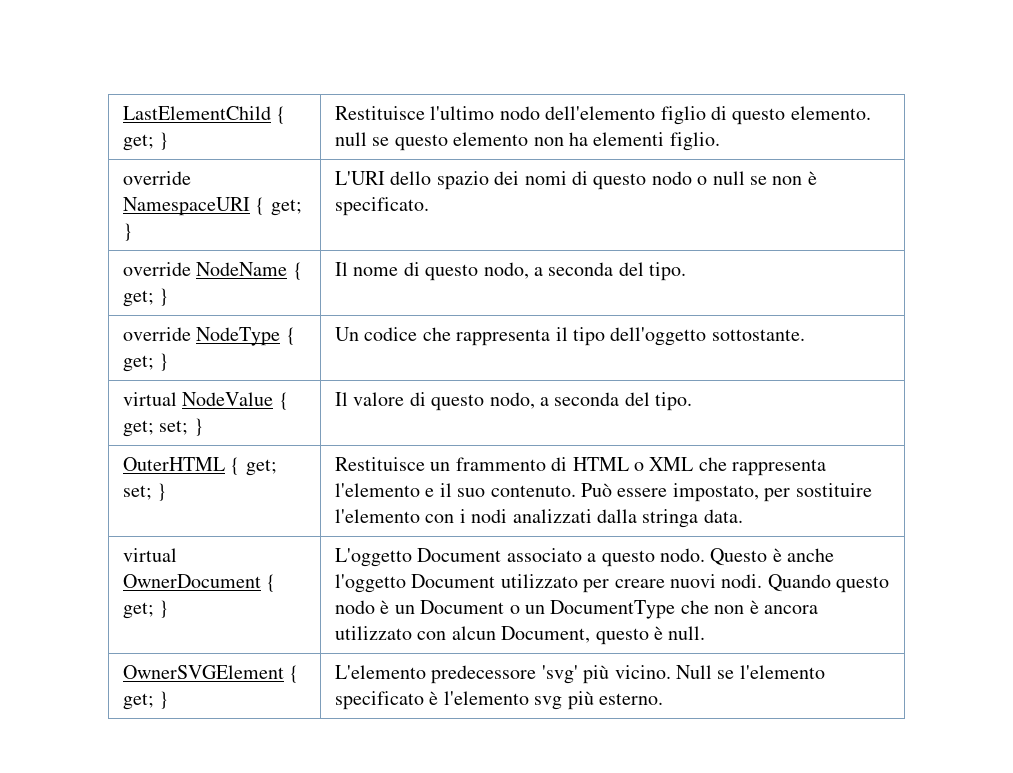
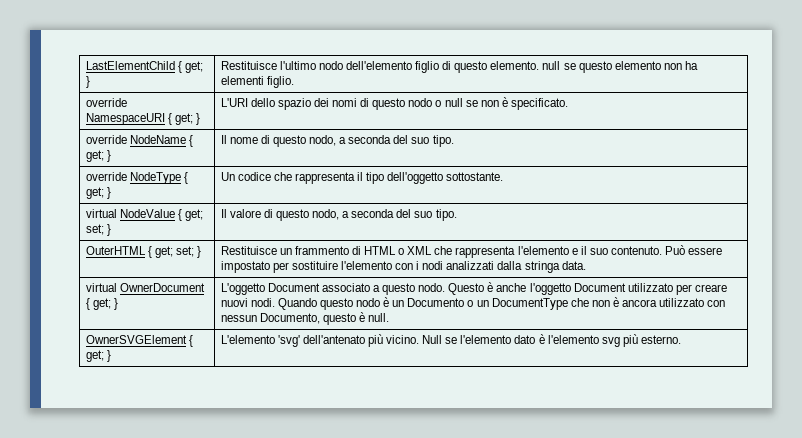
- override NodeName { get; } | Il nome di questo nodo, a seconda del tipo.
+ override NodeName { get; } | Il nome di questo nodo, a seconda del suo tipo.
- virtual NodeValue { get; set; } | Il valore di questo nodo, a seconda del tipo.
+ virtual NodeValue { get; set; } | Il valore di questo nodo, a seconda del suo tipo.
- OuterHTML { get; set; } | Restituisce un frammento di HTML o XML che rappresenta l'elemento e il suo contenuto. Può essere impostato, per sostituire l'elemento con i nodi analizzati dalla stringa data.
+ OuterHTML { get; set; } | Restituisce un frammento di HTML o XML che rappresenta l'elemento e il suo contenuto. Può essere impostato per sostituire l'elemento con i nodi analizzati dalla stringa data.
- Quando questo nodo è un Document o un DocumentType che non è ancora utilizzato con alcun Document, questo è null.
+ Quando questo nodo è un Documento o un DocumentType che non è ancora utilizzato con nessun Documento, questo è null.
- OwnerSVGElement { get; } | L'elemento predecessore 'svg' più vicino. Null se l'elemento specificato è l'elemento svg più esterno.
+ OwnerSVGElement { get; } | L'elemento 'svg' dell'antenato più vicino. Null se l'elemento dato è l'elemento svg più esterno.

